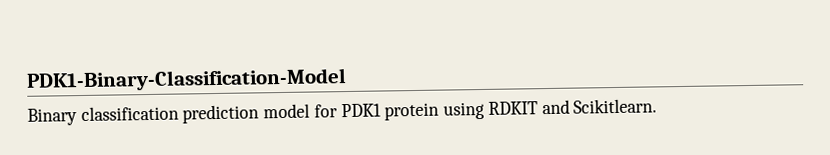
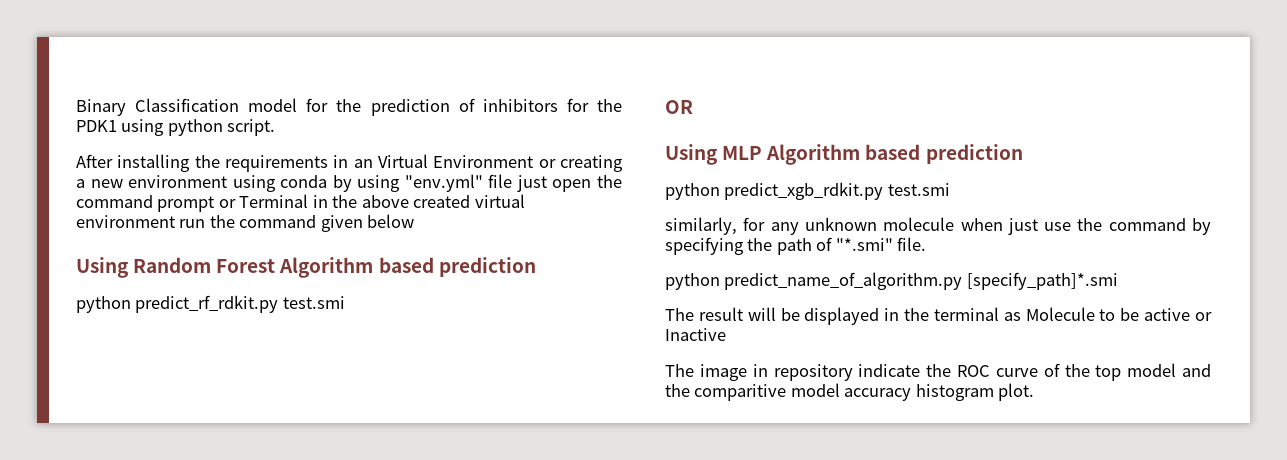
- PDK1-Binary-Classification-Model
- Binary classification prediction model for PDK1 protein using RDKIT and Scikitlearn.
+ Binary Classification model for the prediction of inhibitors for the PDK1 using python script.
+ After installing the requirements in an Virtual Environment or creating a new environment using conda by using "env.yml" file just open the command prompt or Terminal in the above created virtual environment run the command given below
+ Using Random Forest Algorithm based prediction
+ python predict_rf_rdkit.py test.smi
+ OR
+ Using MLP Algorithm based prediction
+ python predict_xgb_rdkit.py test.smi
+ similarly, for any unknown molecule when just use the command by specifying the path of "*.smi" file.
+ python predict_name_of_algorithm.py [specify_path]*.smi
+ The result will be displayed in the terminal as Molecule to be active or Inactive
+ The image in repository indicate the ROC curve of the top model and the comparitive model accuracy histogram plot.

